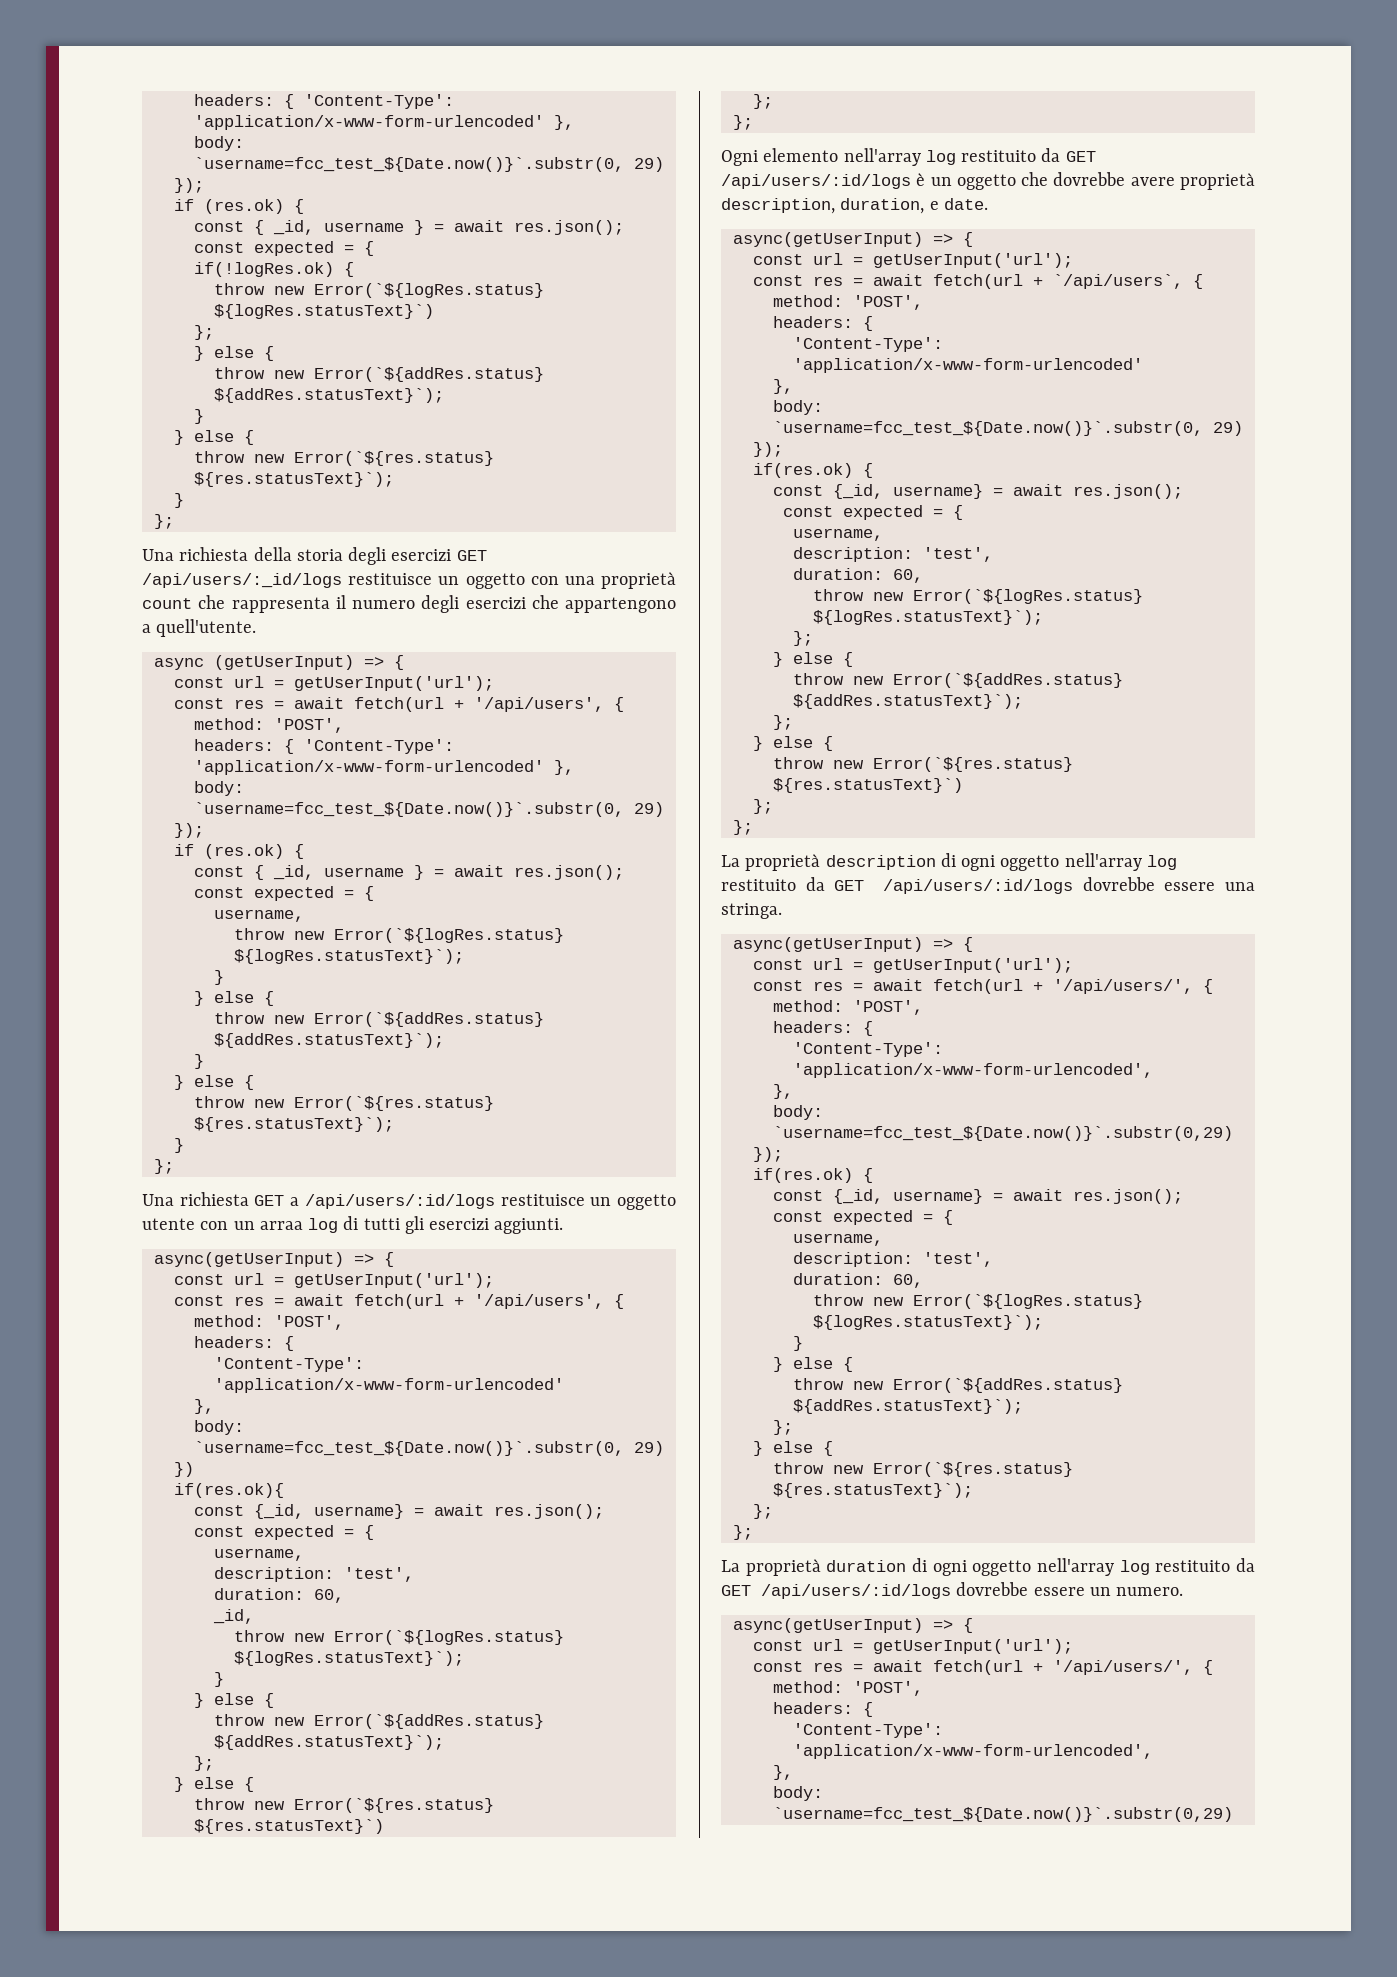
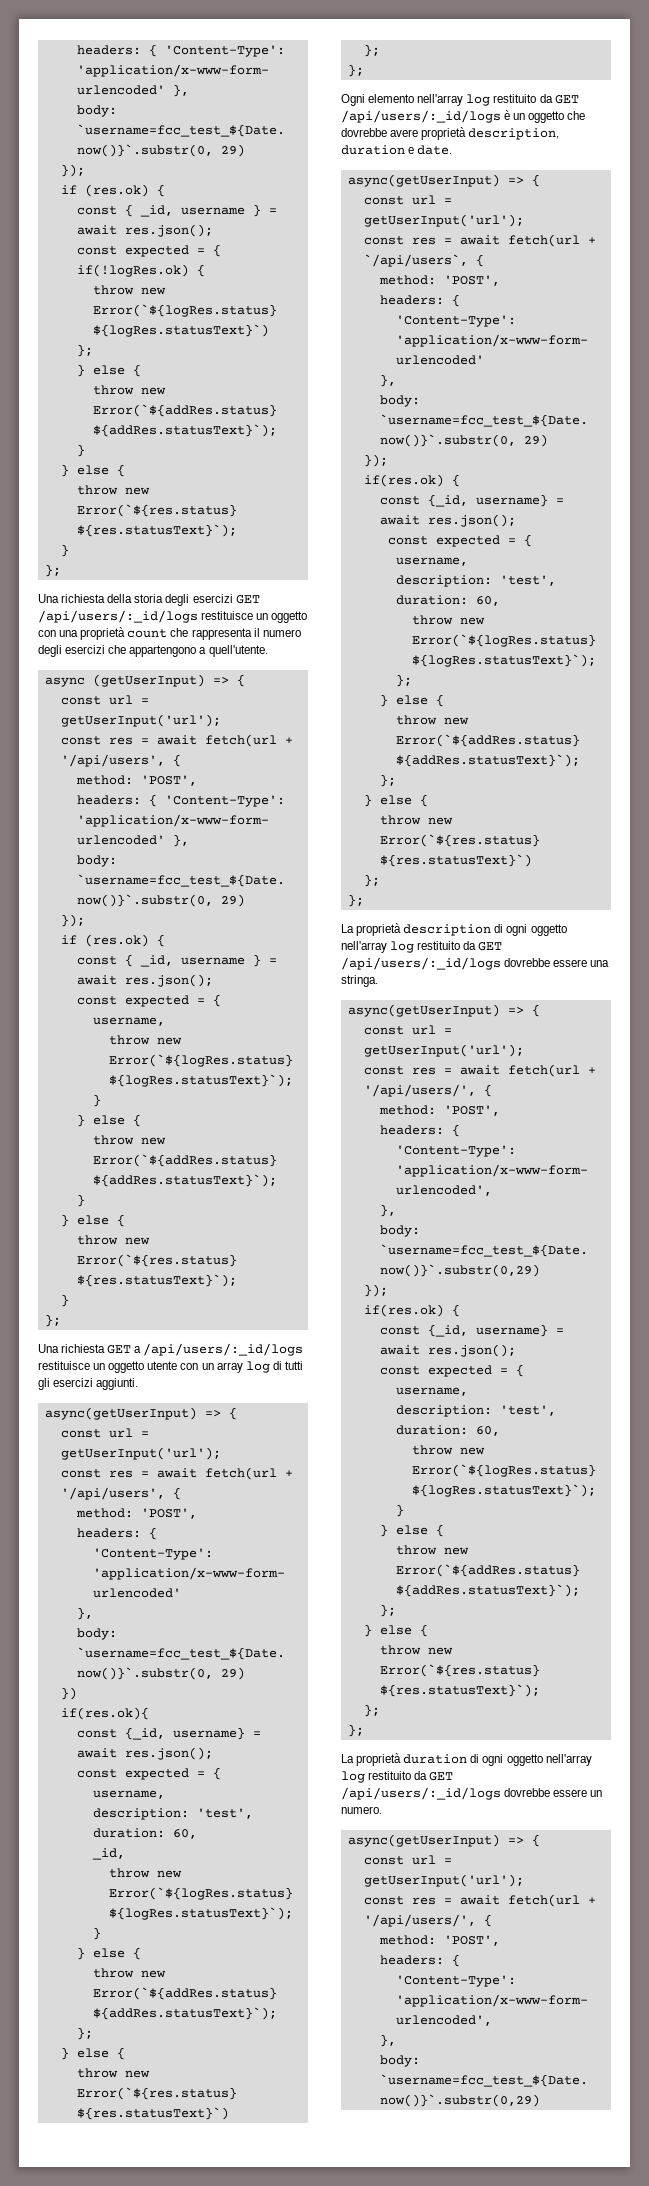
- Una richiesta GET a /api/users/:id/logs restituisce un oggetto utente con un arraa log di tutti gli esercizi aggiunti.
+ Una richiesta GET a /api/users/:_id/logs restituisce un oggetto utente con un array log di tutti gli esercizi aggiunti.
- Ogni elemento nell'array log restituito da GET /api/users/:id/logs è un oggetto che dovrebbe avere proprietà description, duration, e date.
+ Ogni elemento nell'array log restituito da GET /api/users/:_id/logs è un oggetto che dovrebbe avere proprietà description, duration e date.
- La proprietà description di ogni oggetto nell'array log restituito da GET /api/users/:id/logs dovrebbe essere una stringa.
+ La proprietà description di ogni oggetto nell'array log restituito da GET /api/users/:_id/logs dovrebbe essere una stringa.
- La proprietà duration di ogni oggetto nell'array log restituito da GET /api/users/:id/logs dovrebbe essere un numero.
+ La proprietà duration di ogni oggetto nell'array log restituito da GET /api/users/:_id/logs dovrebbe essere un numero.

